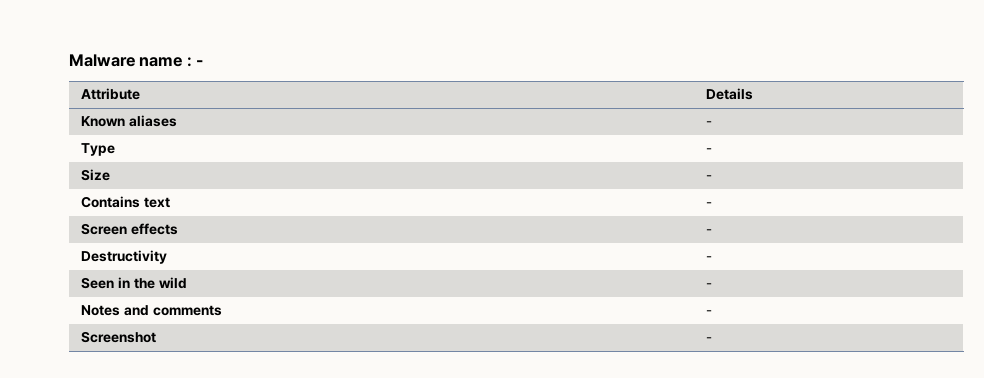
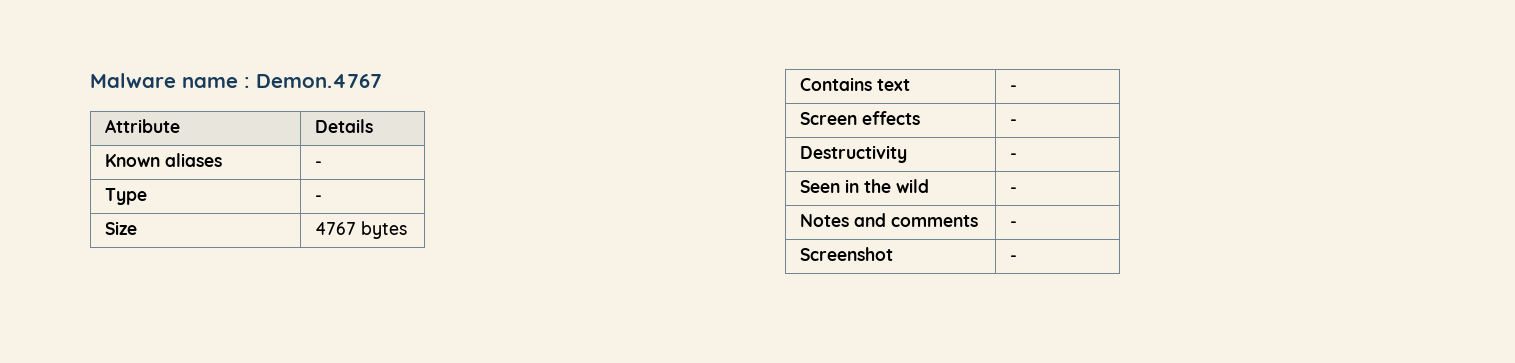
- Malware name : -
+ Malware name : Demon.4767
- Size | -
+ Size | 4767 bytes

